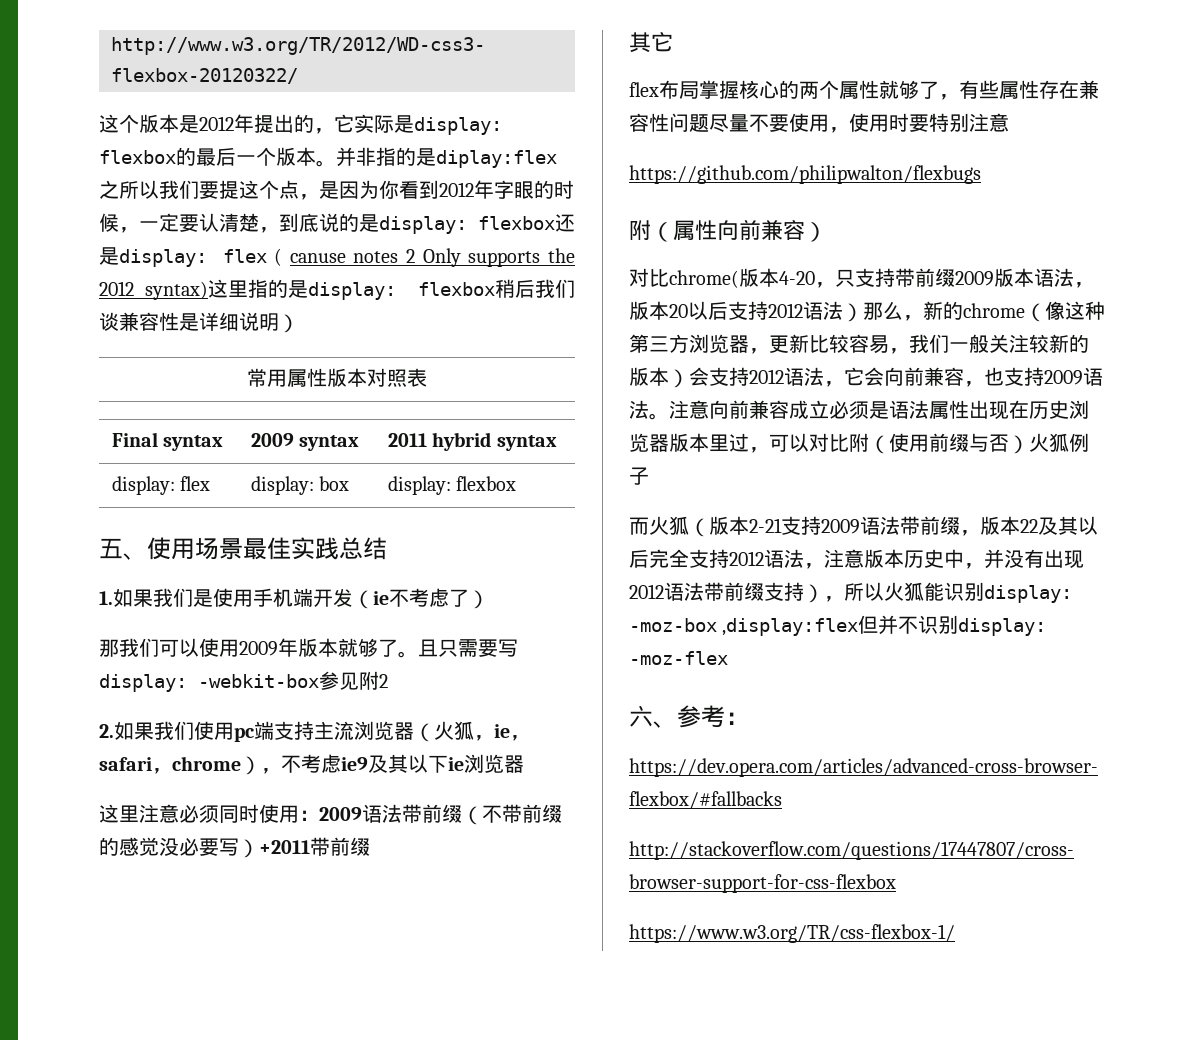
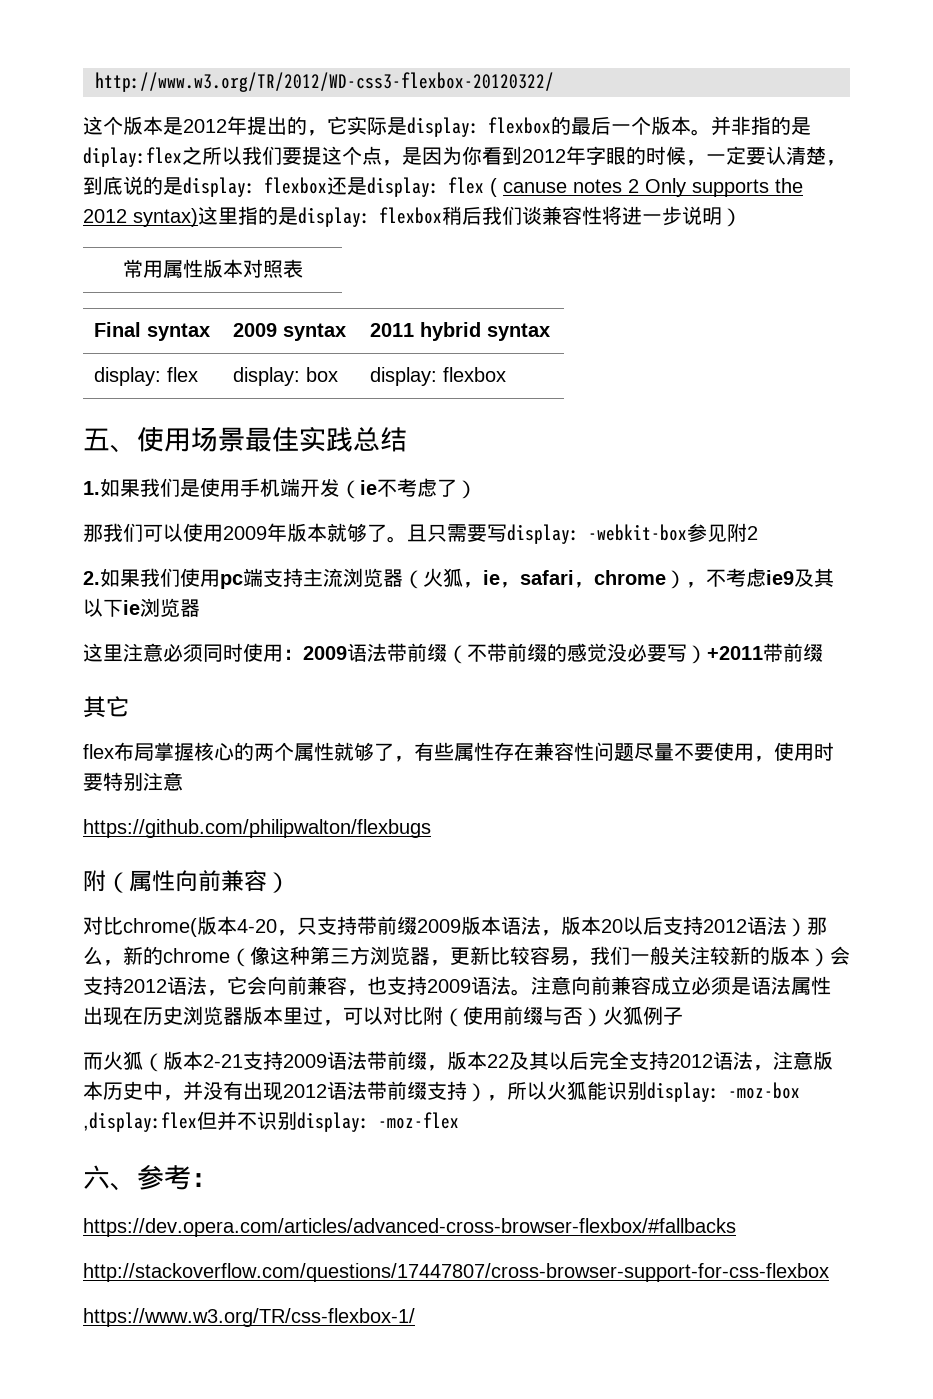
- 并非指的是diplay:flex之所以我们要提这个点，是因为你看到2012年字眼的时候，一定要认清楚，到底说的是display: flexbox还是display: flex ( canuse notes 2 Only supports the 2012 syntax)这里指的是display: flexbox稍后我们谈兼容性是详细说明）
+ 并非指的是diplay:flex之所以我们要提这个点，是因为你看到2012年字眼的时候，一定要认清楚，到底说的是display: flexbox还是display: flex ( canuse notes 2 Only supports the 2012 syntax)这里指的是display: flexbox稍后我们谈兼容性将进一步说明）

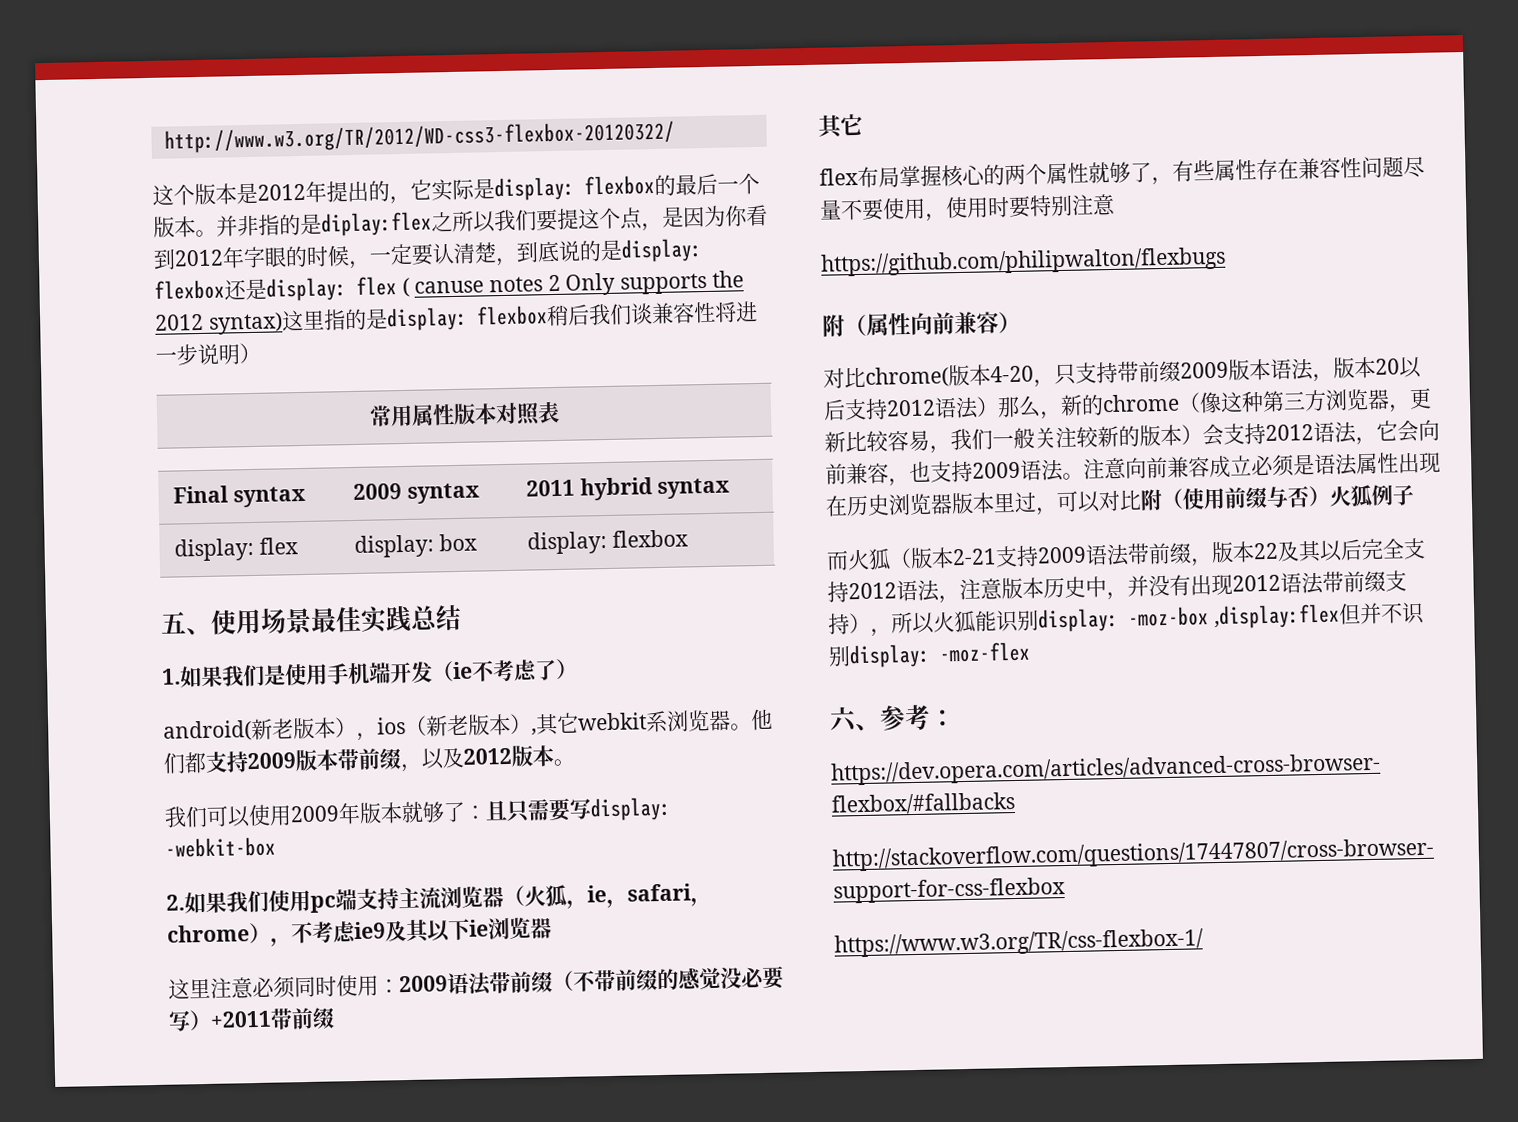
- 那我们可以使用2009年版本就够了。且只需要写display: -webkit-box参见附2
+ android(新老版本），ios（新老版本）,其它webkit系浏览器。他们都支持2009版本带前缀，以及2012版本。
+ 我们可以使用2009年版本就够了：且只需要写display: -webkit-box

